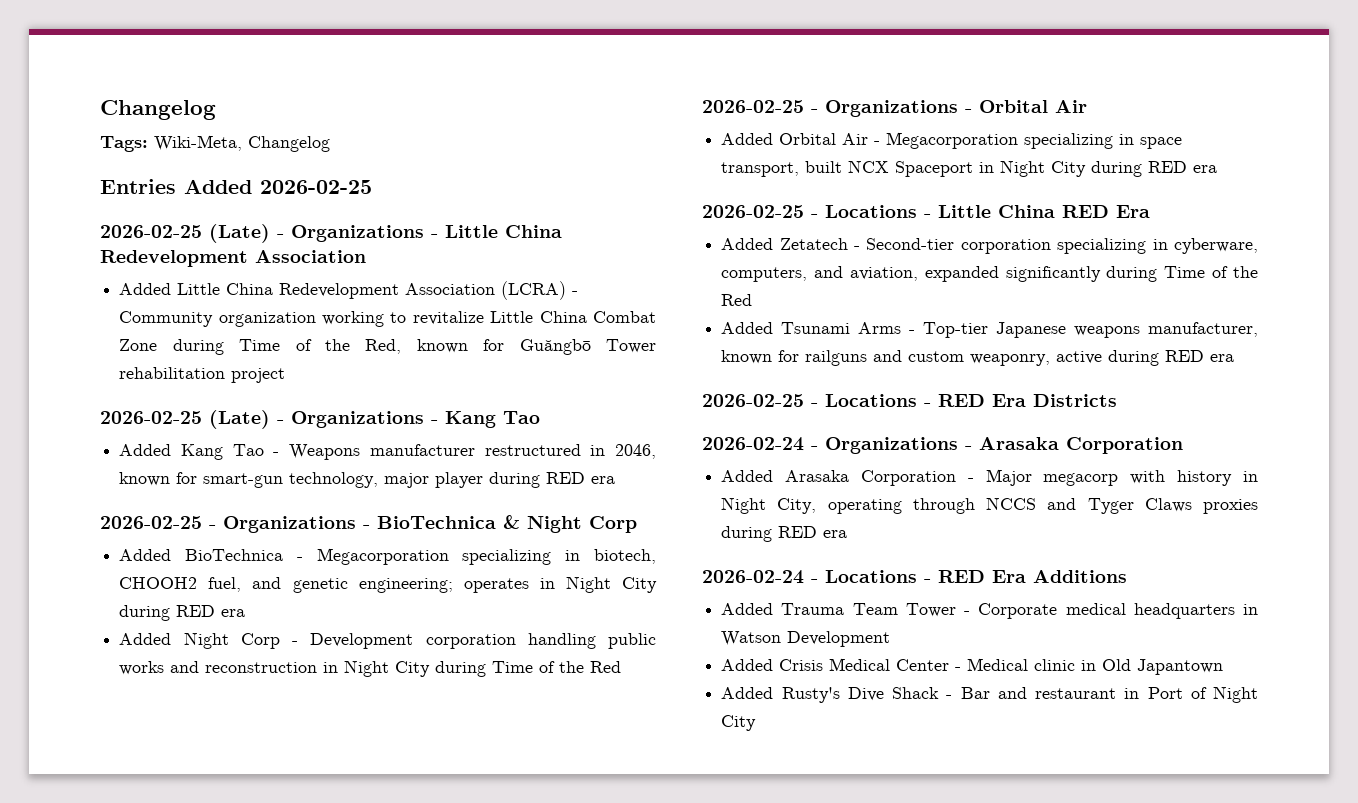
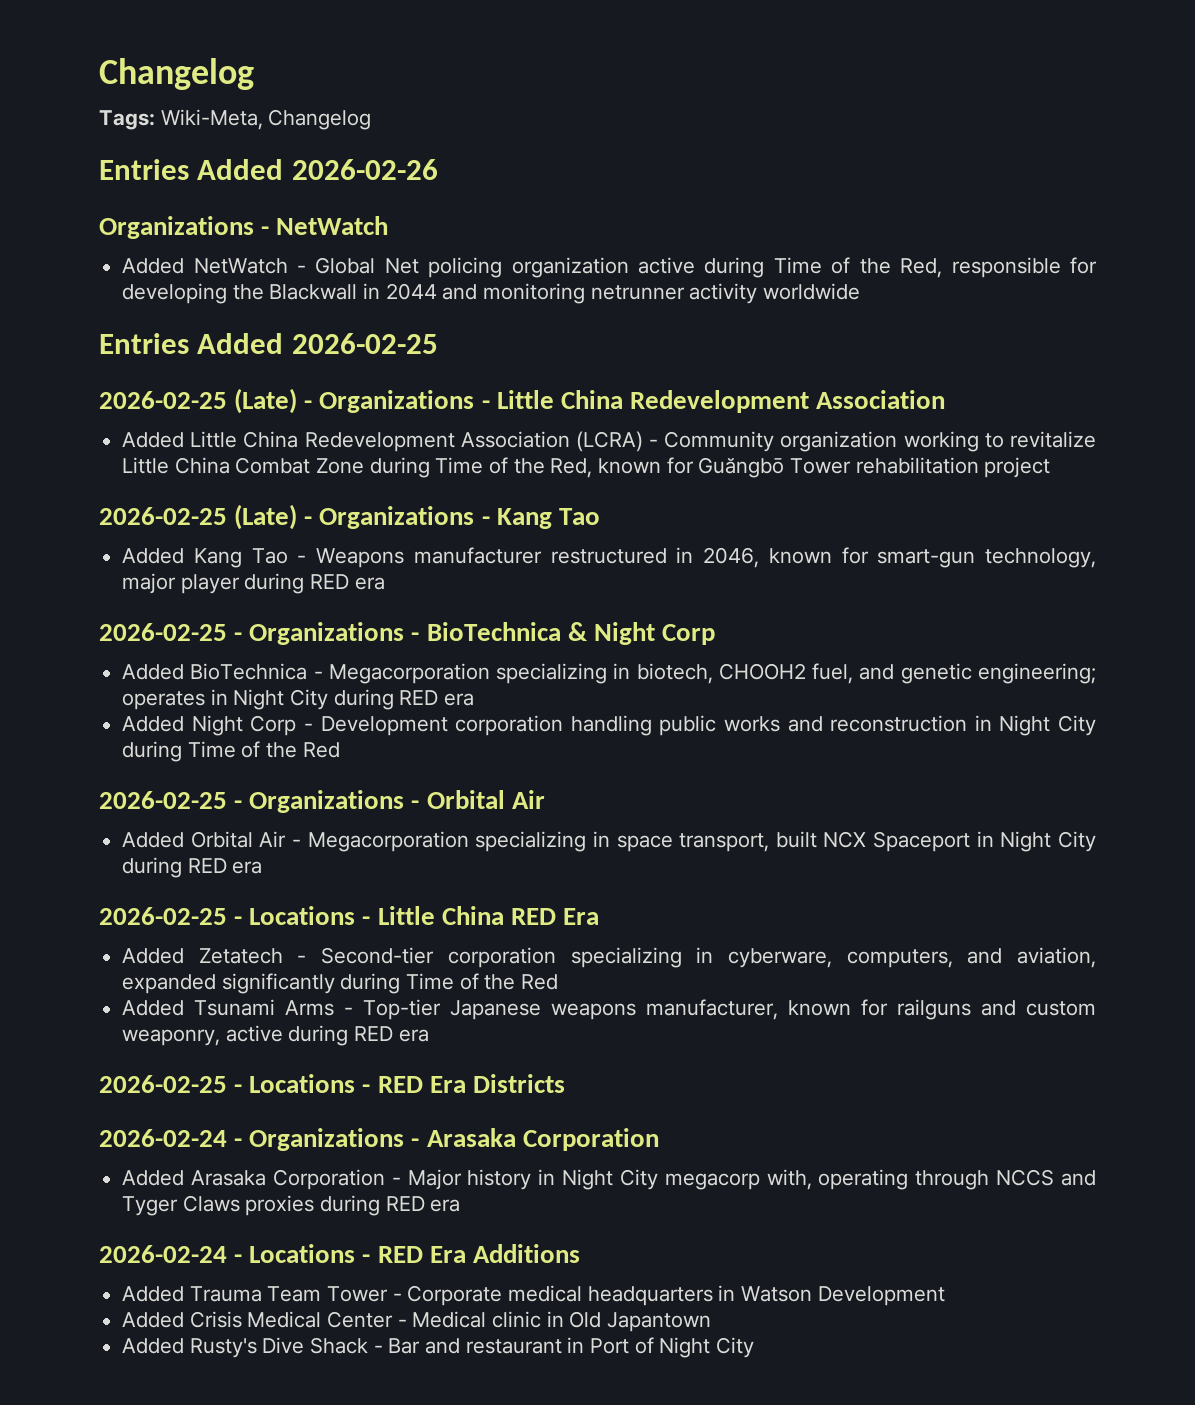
+ Entries Added 2026-02-26
+ Organizations - NetWatch
+ Added NetWatch - Global Net policing organization active during Time of the Red, responsible for developing the Blackwall in 2044 and monitoring netrunner activity worldwide
- Added Arasaka Corporation - Major megacorp with history in Night City, operating through NCCS and Tyger Claws proxies during RED era
+ Added Arasaka Corporation - Major history in Night City megacorp with, operating through NCCS and Tyger Claws proxies during RED era

